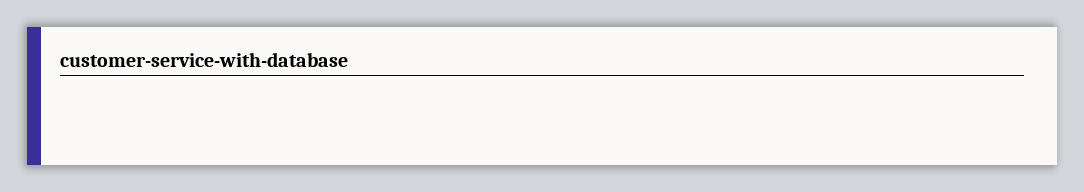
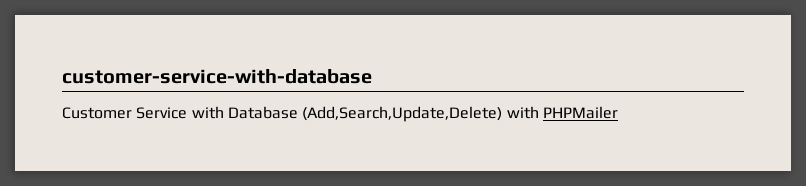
+ Customer Service with Database (Add,Search,Update,Delete) with PHPMailer

